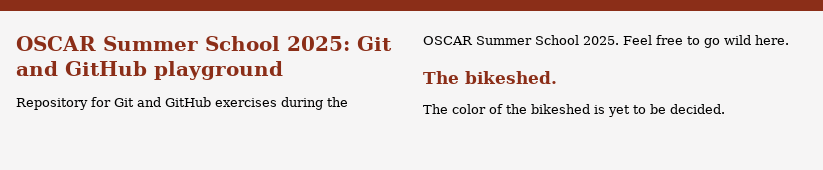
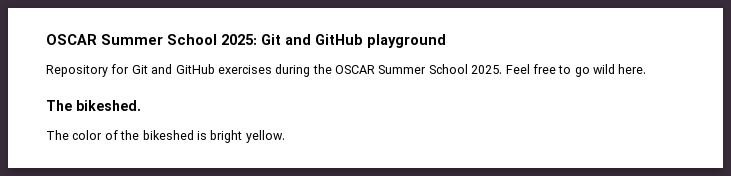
- The color of the bikeshed is yet to be decided.
+ The color of the bikeshed is bright yellow.

